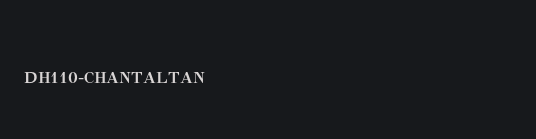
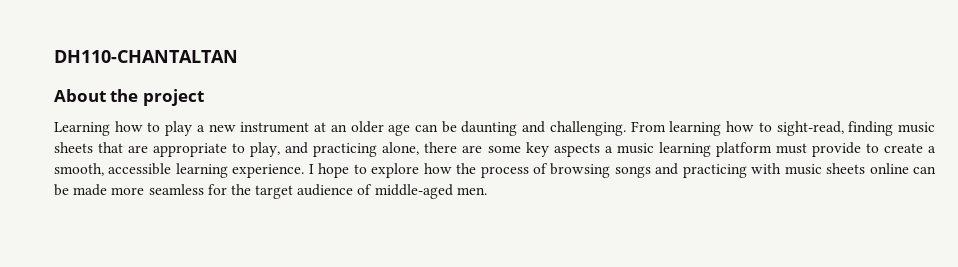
+ About the project
+ Learning how to play a new instrument at an older age can be daunting and challenging. From learning how to sight-read, finding music sheets that are appropriate to play, and practicing alone, there are some key aspects a music learning platform must provide to create a smooth, accessible learning experience. I hope to explore how the process of browsing songs and practicing with music sheets online can be made more seamless for the target audience of middle-aged men.

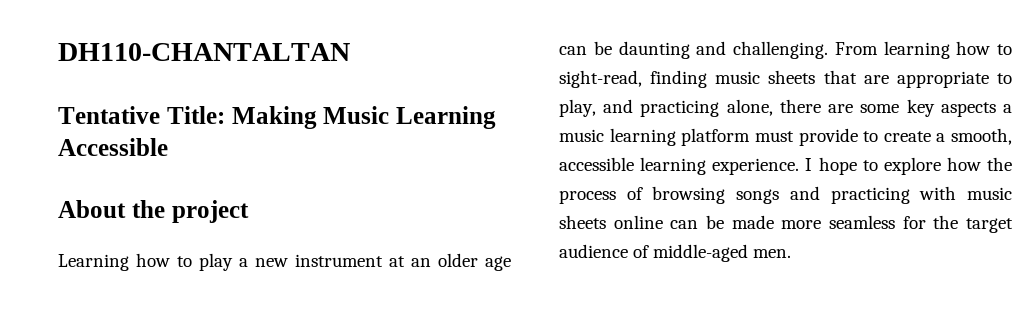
+ Tentative Title: Making Music Learning Accessible

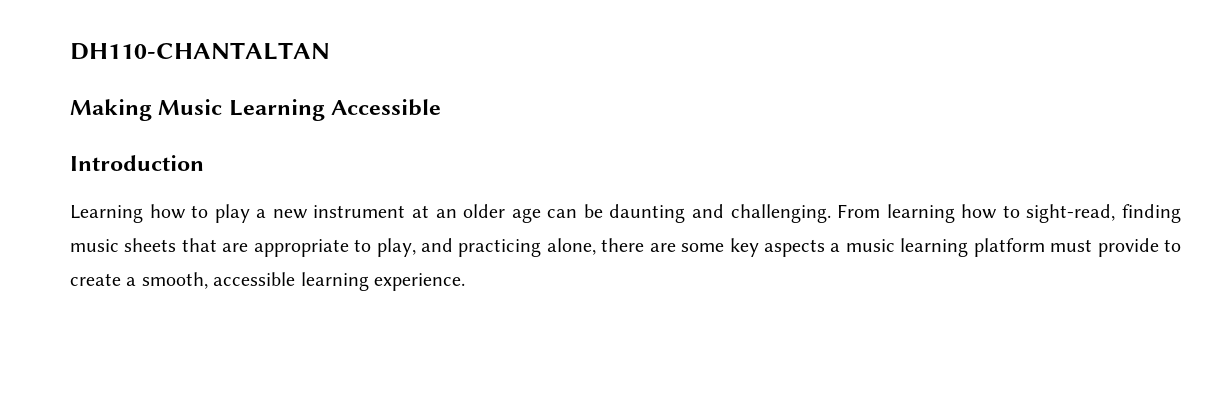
- Tentative Title: Making Music Learning Accessible
+ Making Music Learning Accessible
- About the project
+ Introduction
- I hope to explore how the process of browsing songs and practicing with music sheets online can be made more seamless for the target audience of middle-aged men.

